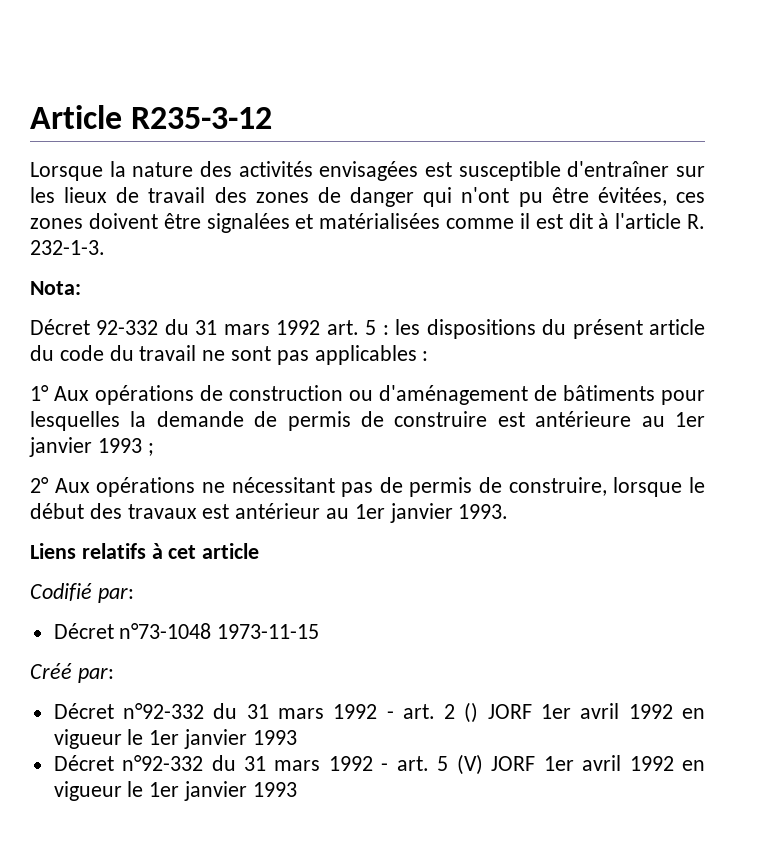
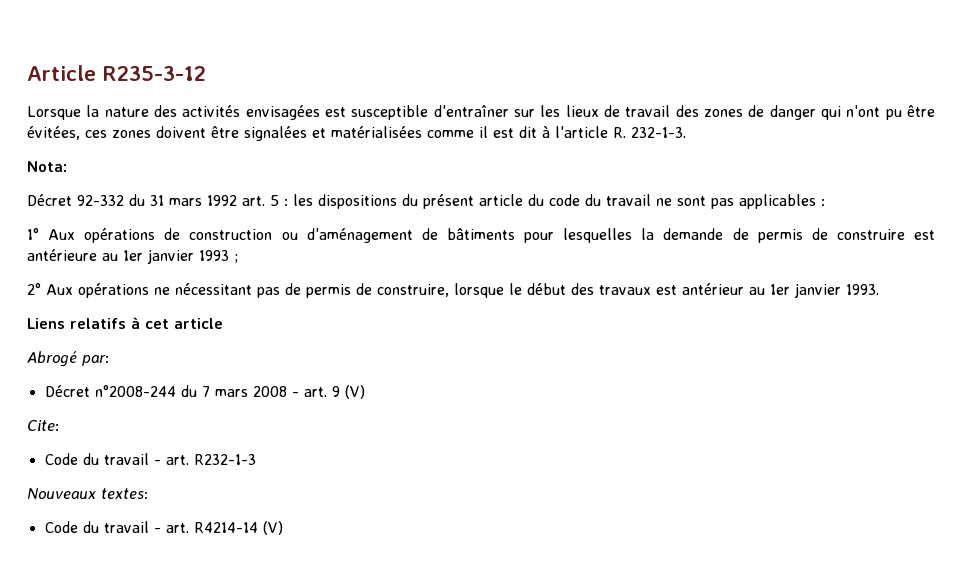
- Codifié par:
- Décret n°73-1048 1973-11-15
- Créé par:
- Décret n°92-332 du 31 mars 1992 - art. 2 () JORF 1er avril 1992 en vigueur le 1er janvier 1993
- Décret n°92-332 du 31 mars 1992 - art. 5 (V) JORF 1er avril 1992 en vigueur le 1er janvier 1993
+ Abrogé par:
+ Décret n°2008-244 du 7 mars 2008 - art. 9 (V)
+ Cite:
+ Code du travail - art. R232-1-3
+ Nouveaux textes:
+ Code du travail - art. R4214-14 (V)

